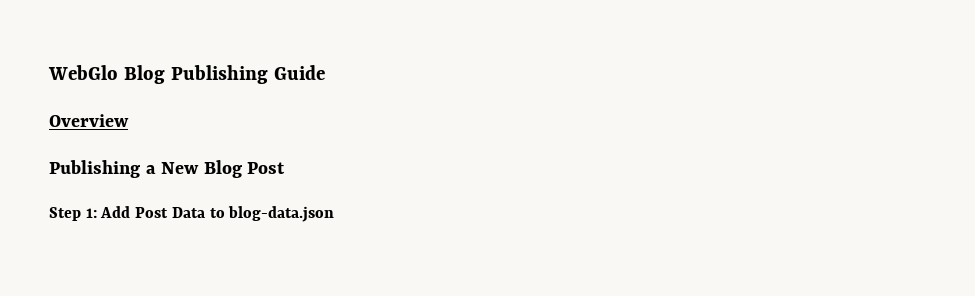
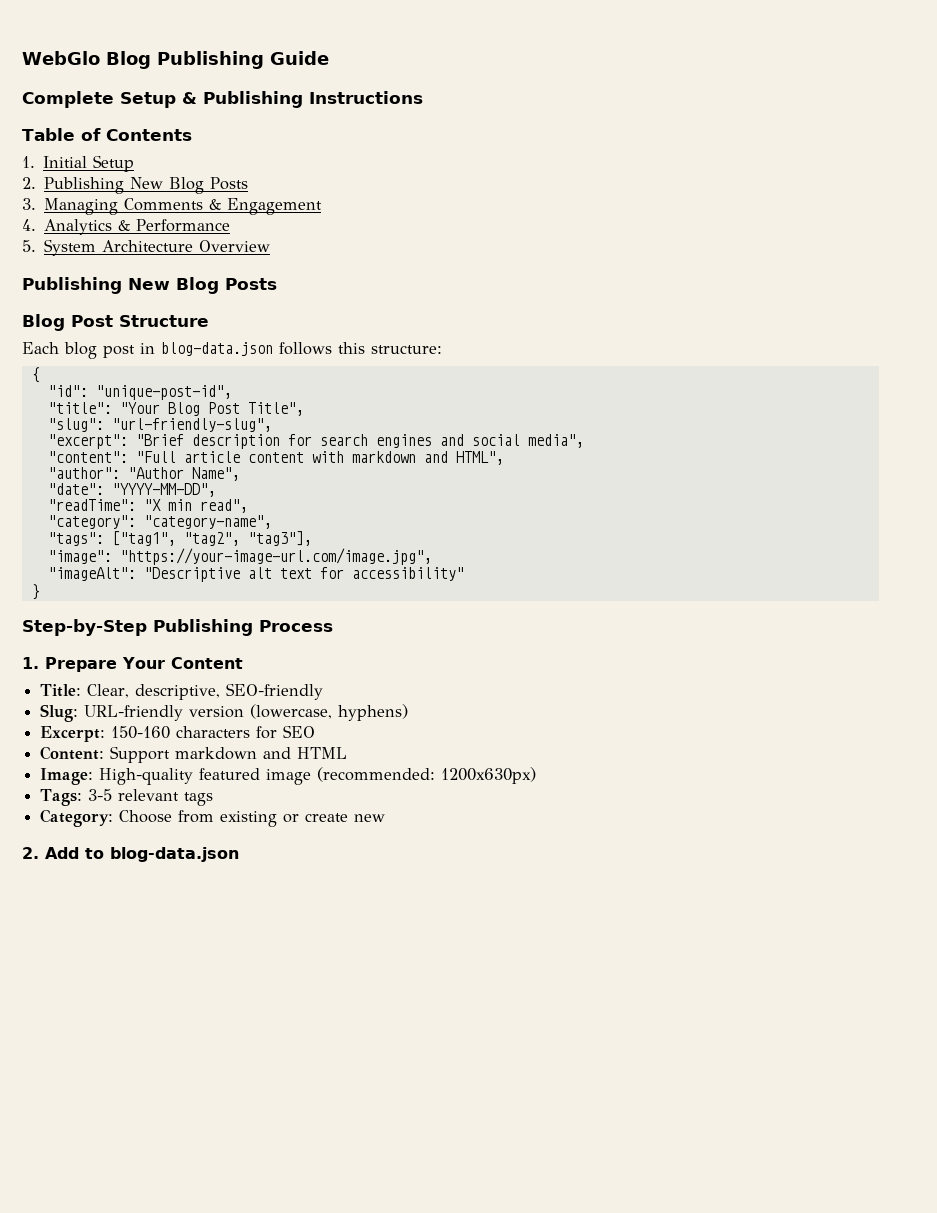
- Overview
- Publishing a New Blog Post
- Step 1: Add Post Data to blog-data.json
+ Complete Setup & Publishing Instructions
+ Table of Contents
+ 1. Initial Setup
+ 2. Publishing New Blog Posts
+ 3. Managing Comments & Engagement
+ 4. Analytics & Performance
+ 5. System Architecture Overview
+ Publishing New Blog Posts
+ Blog Post Structure
+ Each blog post in blog-data.json follows this structure:
+ {
+ "id": "unique-post-id",
+ "title": "Your Blog Post Title",
+ "slug": "url-friendly-slug",
+ "excerpt": "Brief description for search engines and social media",
+ "content": "Full article content with markdown and HTML",
+ "author": "Author Name",
+ "date": "YYYY-MM-DD",
+ "readTime": "X min read",
+ "category": "category-name",
+ "tags": ["tag1", "tag2", "tag3"],
+ "image": "https://your-image-url.com/image.jpg",
+ "imageAlt": "Descriptive alt text for accessibility"
+ }
+ Step-by-Step Publishing Process
+ 1. Prepare Your Content
+ Title: Clear, descriptive, SEO-friendly
+ Slug: URL-friendly version (lowercase, hyphens)
+ Excerpt: 150-160 characters for SEO
+ Content: Support markdown and HTML
+ Image: High-quality featured image (recommended: 1200x630px)
+ Tags: 3-5 relevant tags
+ Category: Choose from existing or create new
+ 2. Add to blog-data.json

